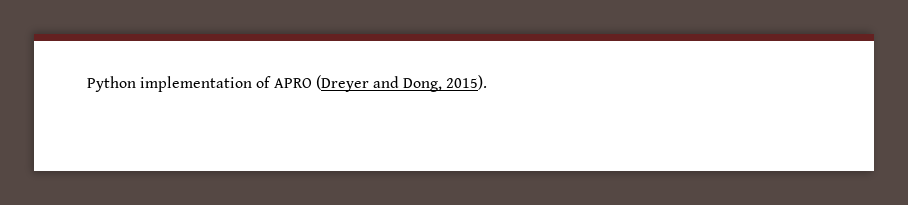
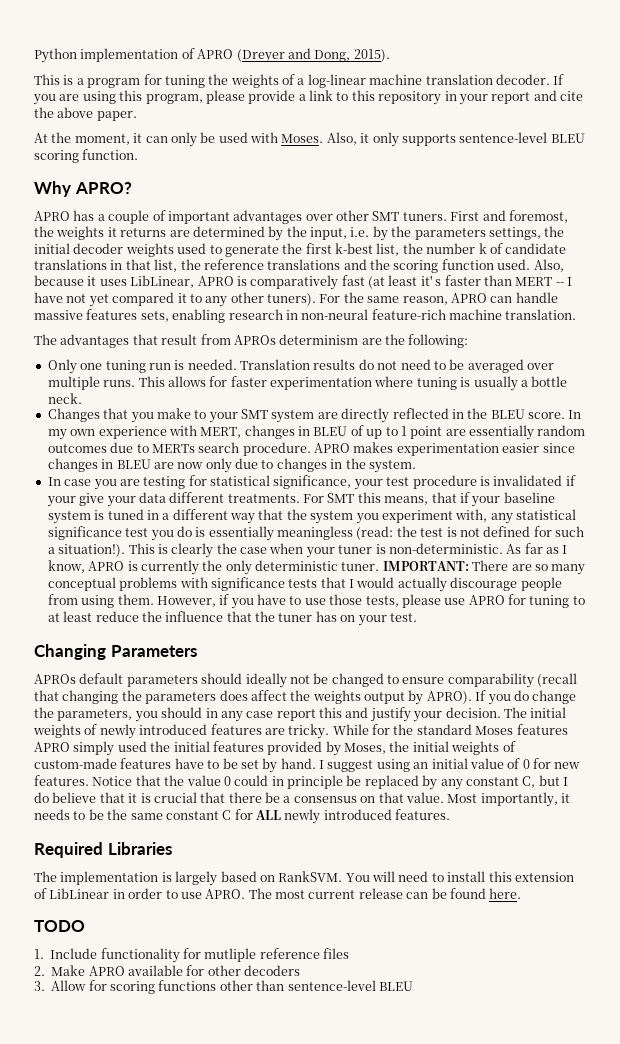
+ This is a program for tuning the weights of a log-linear machine translation decoder. If you are using this program, please provide a link to this repository in your report and cite the above paper.
+ At the moment, it can only be used with Moses. Also, it only supports sentence-level BLEU scoring function.
+ Why APRO?
+ APRO has a couple of important advantages over other SMT tuners. First and foremost, the weights it returns are determined by the input, i.e. by the parameters settings, the initial decoder weights used to generate the first k-best list, the number k of candidate translations in that list, the reference translations and the scoring function used. Also, because it uses LibLinear, APRO is comparatively fast (at least it' s faster than MERT -- I have not yet compared it to any other tuners). For the same reason, APRO can handle massive features sets, enabling research in non-neural feature-rich machine translation.
+ The advantages that result from APROs determinism are the following:
+ Only one tuning run is needed. Translation results do not need to be averaged over multiple runs. This allows for faster experimentation where tuning is usually a bottle neck.
+ Changes that you make to your SMT system are directly reflected in the BLEU score. In my own experience with MERT, changes in BLEU of up to 1 point are essentially random outcomes due to MERTs search procedure. APRO makes experimentation easier since changes in BLEU are now only due to changes in the system.
+ In case you are testing for statistical significance, your test procedure is invalidated if your give your data different treatments. For SMT this means, that if your baseline system is tuned in a different way that the system you experiment with, any statistical significance test you do is essentially meaningless (read: the test is not defined for such a situation!). This is clearly the case when your tuner is non-deterministic. As far as I know, APRO is currently the only deterministic tuner. IMPORTANT: There are so many conceptual problems with significance tests that I would actually discourage people from using them. However, if you have to use those tests, please use APRO for tuning to at least reduce the influence that the tuner has on your test.
+ Changing Parameters
+ APROs default parameters should ideally not be changed to ensure comparability (recall that changing the parameters does affect the weights output by APRO). If you do change the parameters, you should in any case report this and justify your decision. The initial weights of newly introduced features are tricky. While for the standard Moses features APRO simply used the initial features provided by Moses, the initial weights of custom-made features have to be set by hand. I suggest using an initial value of 0 for new features. Notice that the value 0 could in principle be replaced by any constant C, but I do believe that it is crucial that there be a consensus on that value. Most importantly, it needs to be the same constant C for ALL newly introduced features.
+ Required Libraries
+ The implementation is largely based on RankSVM. You will need to install this extension of LibLinear in order to use APRO. The most current release can be found here.
+ TODO
+ 1. Include functionality for mutliple reference files
+ 2. Make APRO available for other decoders
+ 3. Allow for scoring functions other than sentence-level BLEU

